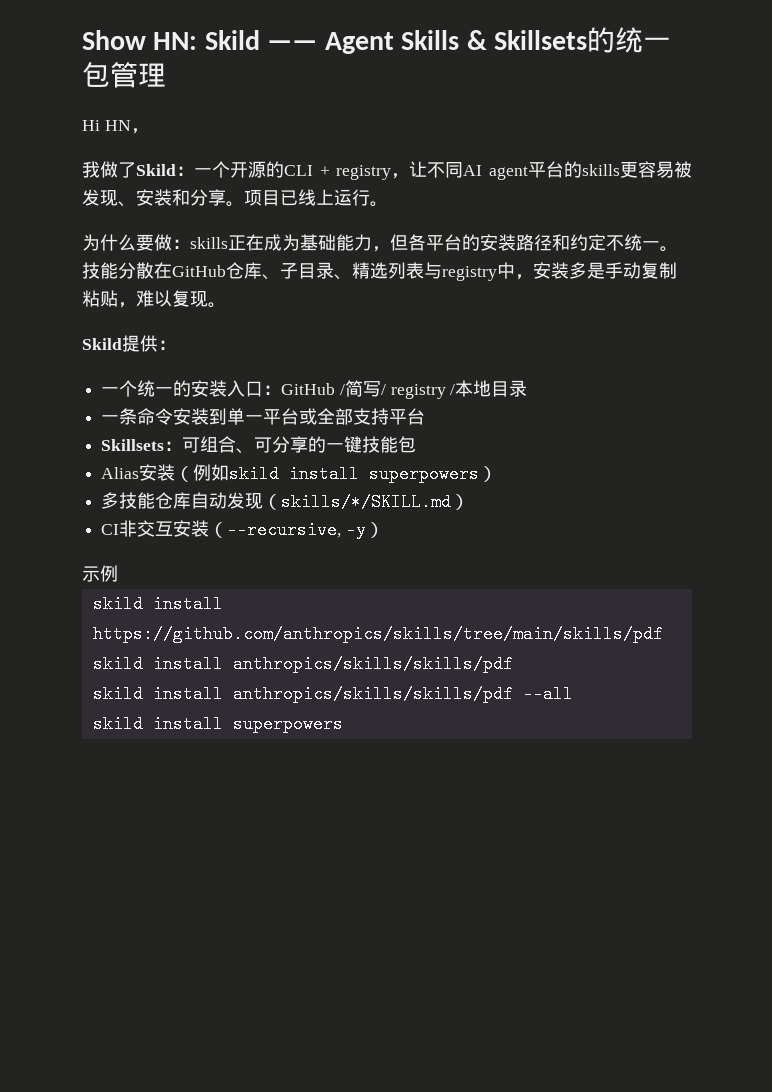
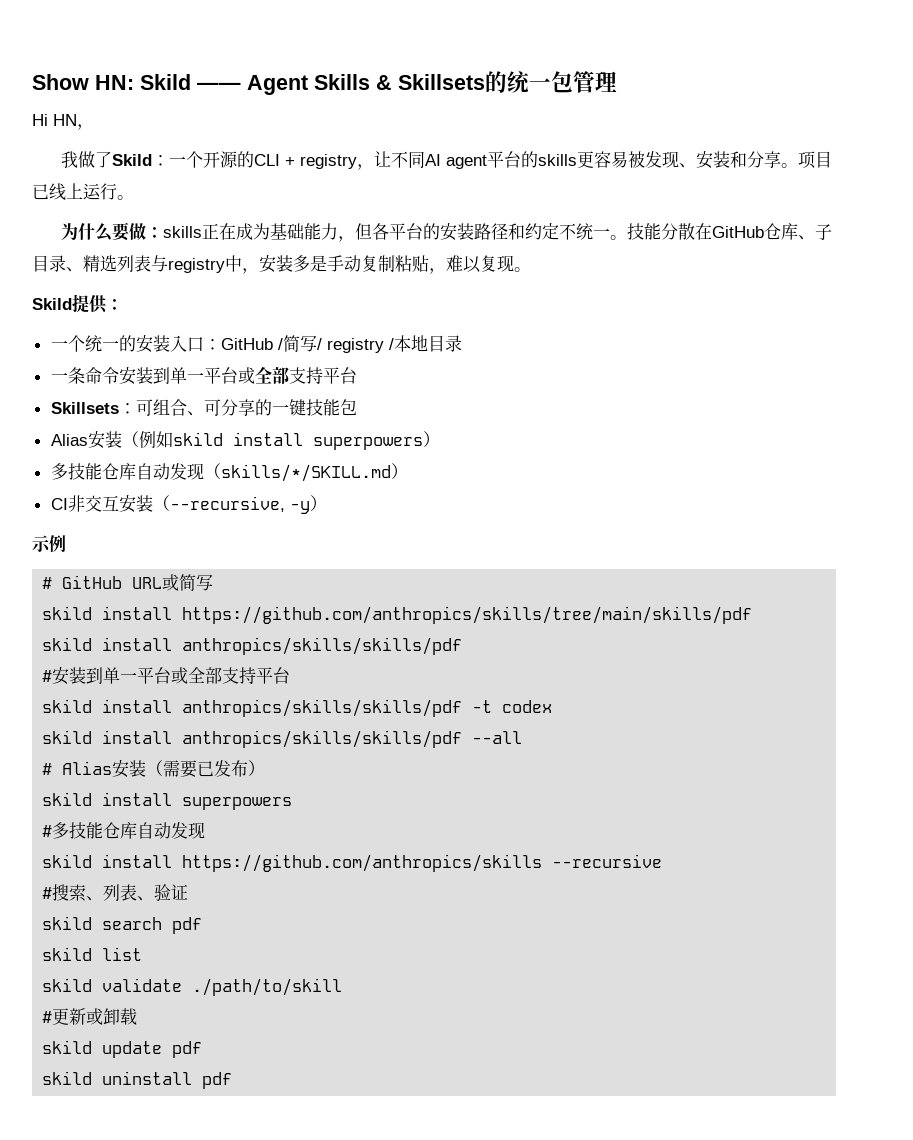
+ # GitHub URL或简写
+ #安装到单一平台或全部支持平台
+ skild install anthropics/skills/skills/pdf -t codex
  skild install anthropics/skills/skills/pdf --all
+ # Alias安装（需要已发布）
  skild install superpowers
+ #多技能仓库自动发现
+ skild install https://github.com/anthropics/skills --recursive
+ #搜索、列表、验证
+ skild search pdf
+ skild list
+ skild validate ./path/to/skill
+ #更新或卸载
+ skild update pdf
+ skild uninstall pdf

